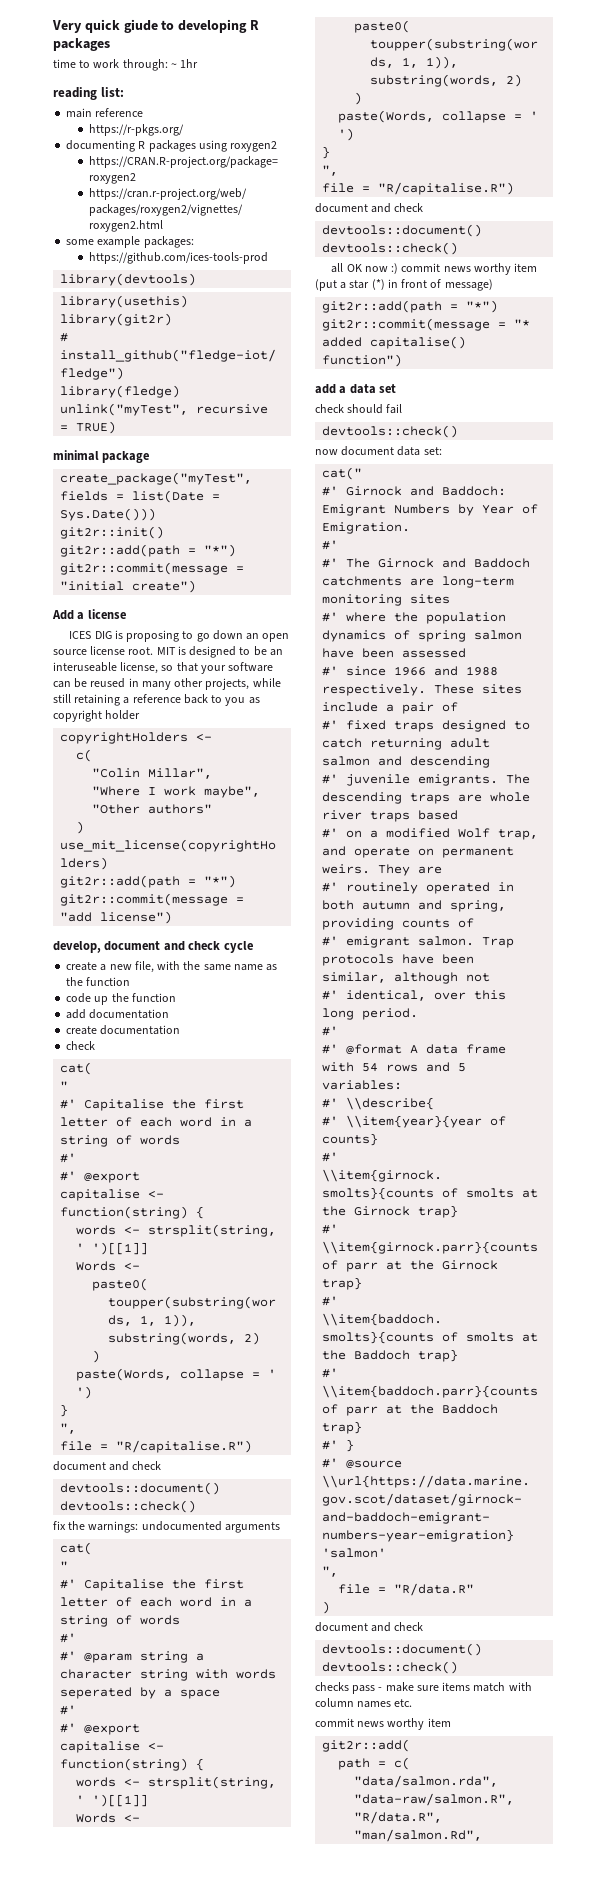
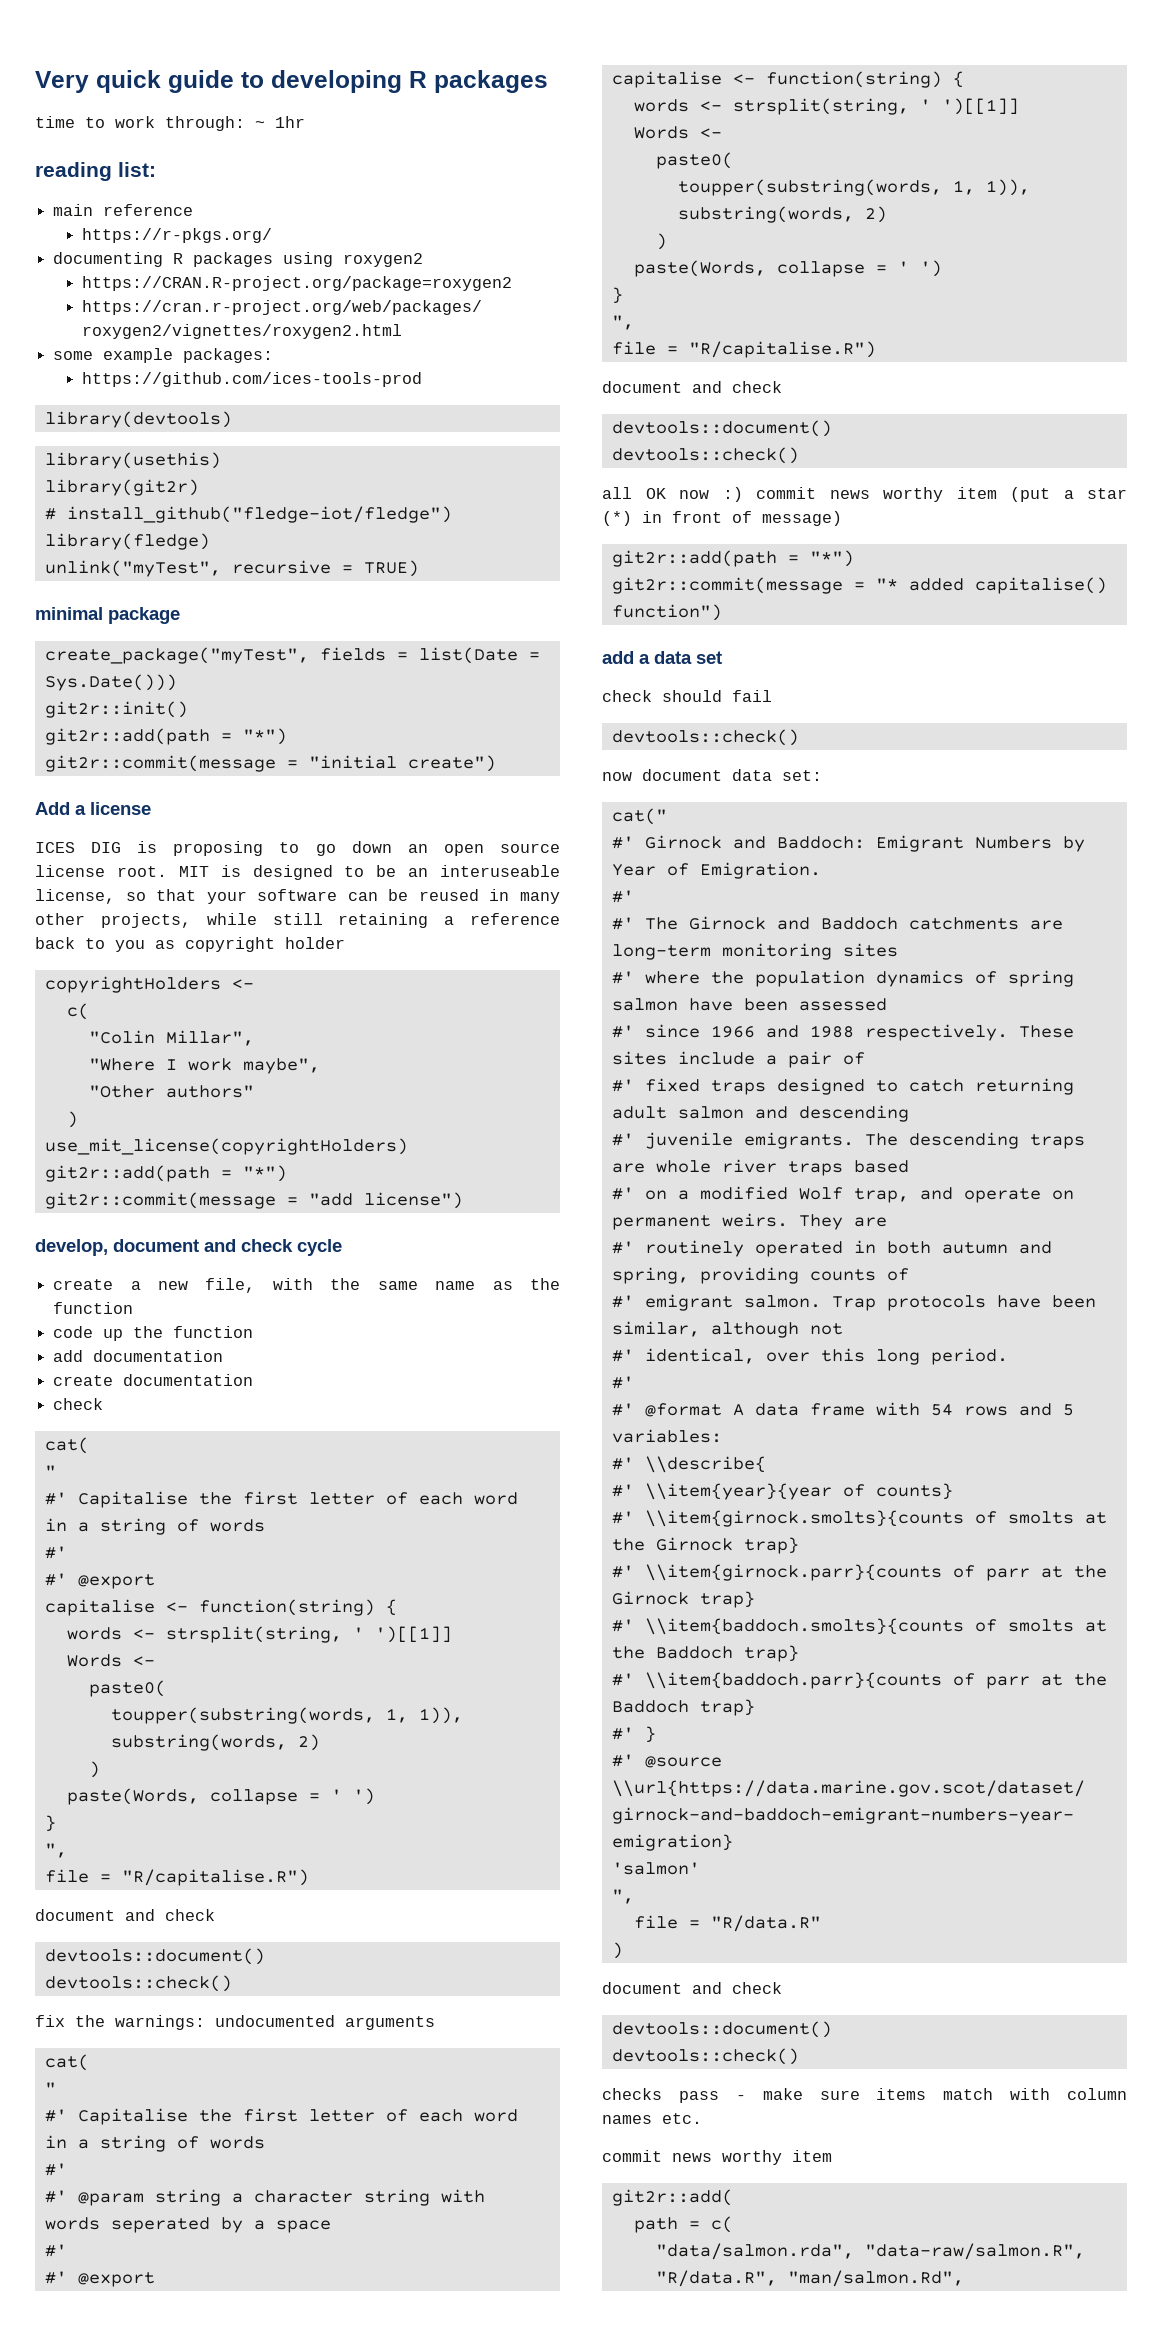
- Very quick giude to developing R packages
+ Very quick guide to developing R packages

